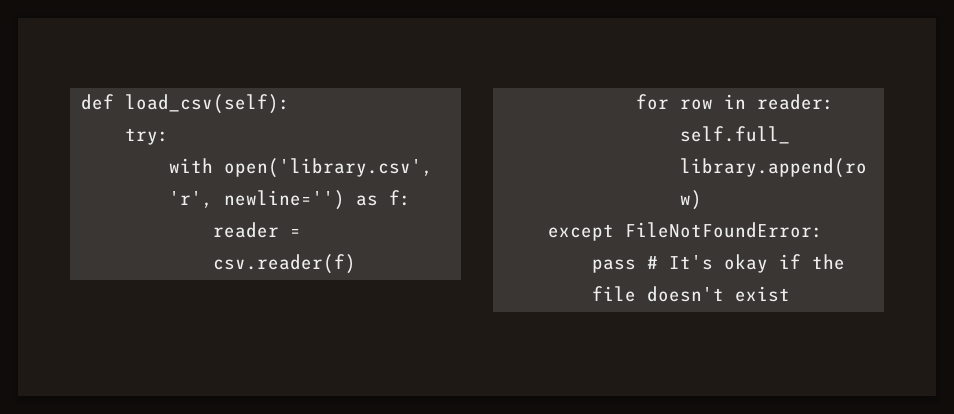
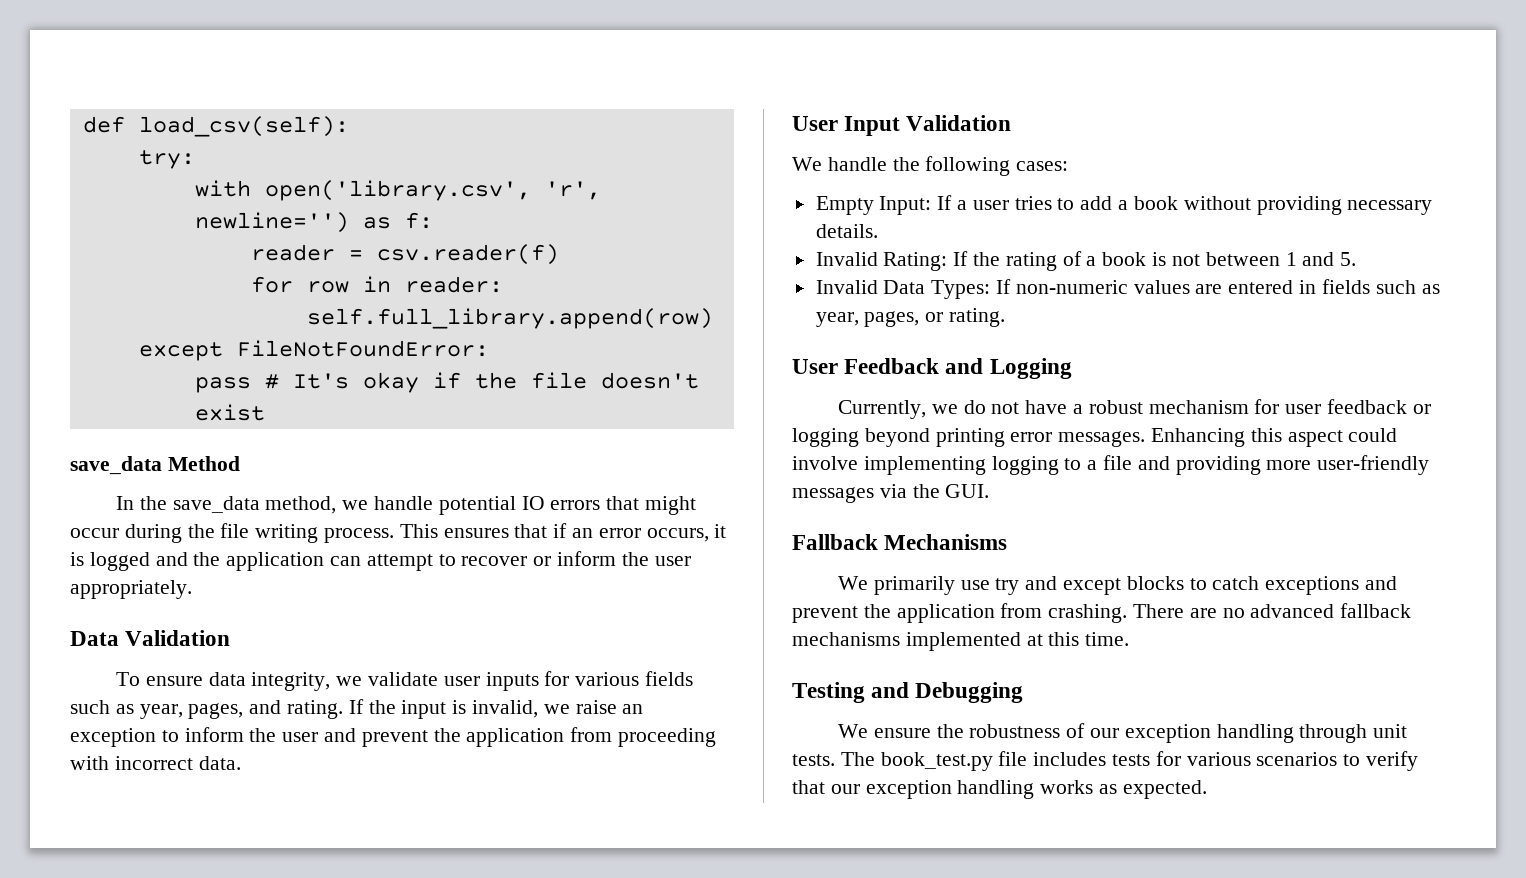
+ save_data Method
+ In the save_data method, we handle potential IO errors that might occur during the file writing process. This ensures that if an error occurs, it is logged and the application can attempt to recover or inform the user appropriately.
+ Data Validation
+ To ensure data integrity, we validate user inputs for various fields such as year, pages, and rating. If the input is invalid, we raise an exception to inform the user and prevent the application from proceeding with incorrect data.
+ User Input Validation
+ We handle the following cases:
+ Empty Input: If a user tries to add a book without providing necessary details.
+ Invalid Rating: If the rating of a book is not between 1 and 5.
+ Invalid Data Types: If non-numeric values are entered in fields such as year, pages, or rating.
+ User Feedback and Logging
+ Currently, we do not have a robust mechanism for user feedback or logging beyond printing error messages. Enhancing this aspect could involve implementing logging to a file and providing more user-friendly messages via the GUI.
+ Fallback Mechanisms
+ We primarily use try and except blocks to catch exceptions and prevent the application from crashing. There are no advanced fallback mechanisms implemented at this time.
+ Testing and Debugging
+ We ensure the robustness of our exception handling through unit tests. The book_test.py file includes tests for various scenarios to verify that our exception handling works as expected.

